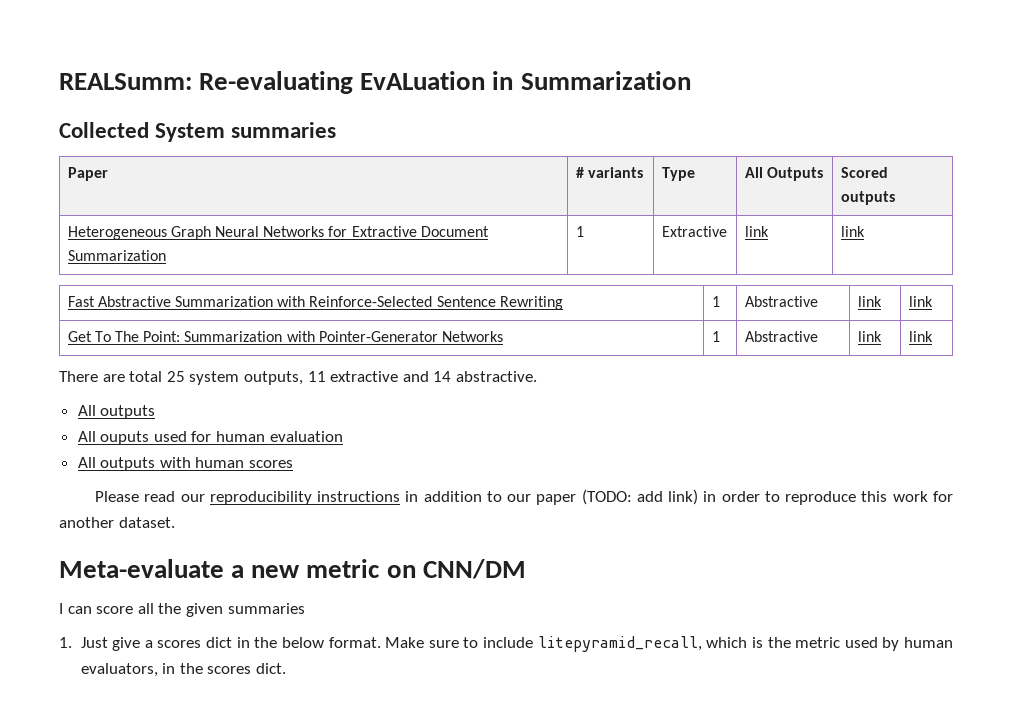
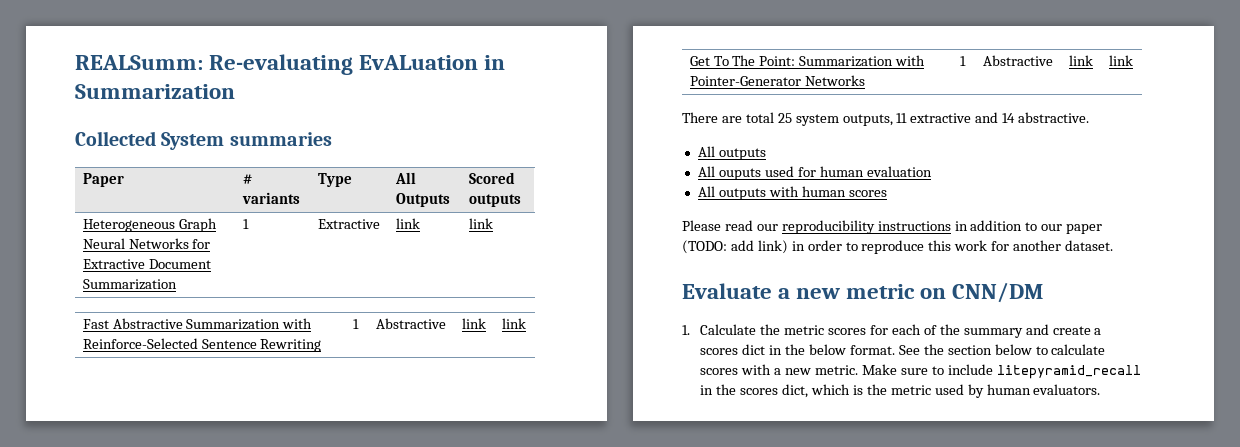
- Meta-evaluate a new metric on CNN/DM
+ Evaluate a new metric on CNN/DM
- I can score all the given summaries
- 1. Just give a scores dict in the below format.
+ 1. Calculate the metric scores for each of the summary and create a scores dict in the below format.
- Make sure to include litepyramid_recall, which is the metric used by human evaluators, in the scores dict.
+ See the section below to calculate scores with a new metric. Make sure to include litepyramid_recall in the scores dict, which is the metric used by human evaluators.

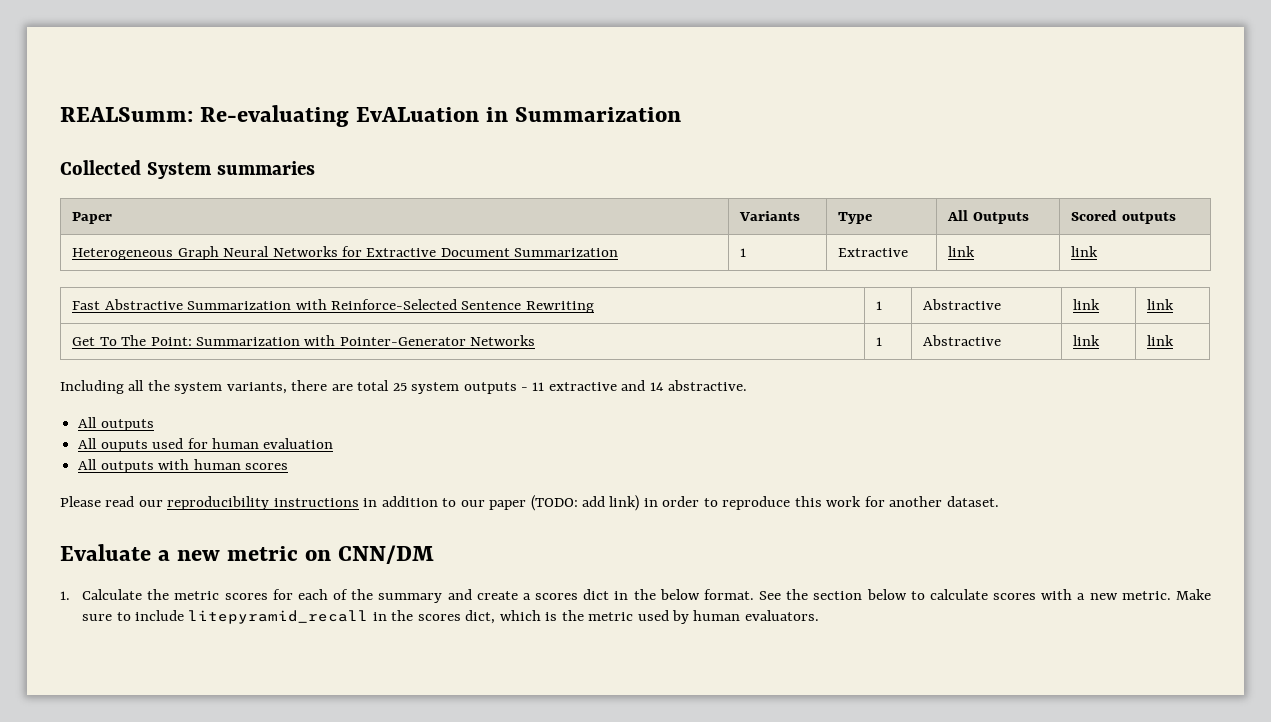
- Paper | # variants | Type | All Outputs | Scored outputs
+ Paper | Variants | Type | All Outputs | Scored outputs
- There are total 25 system outputs, 11 extractive and 14 abstractive.
+ Including all the system variants, there are total 25 system outputs - 11 extractive and 14 abstractive.

